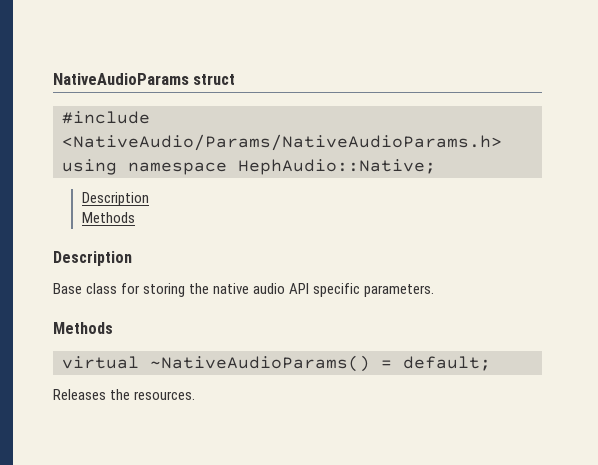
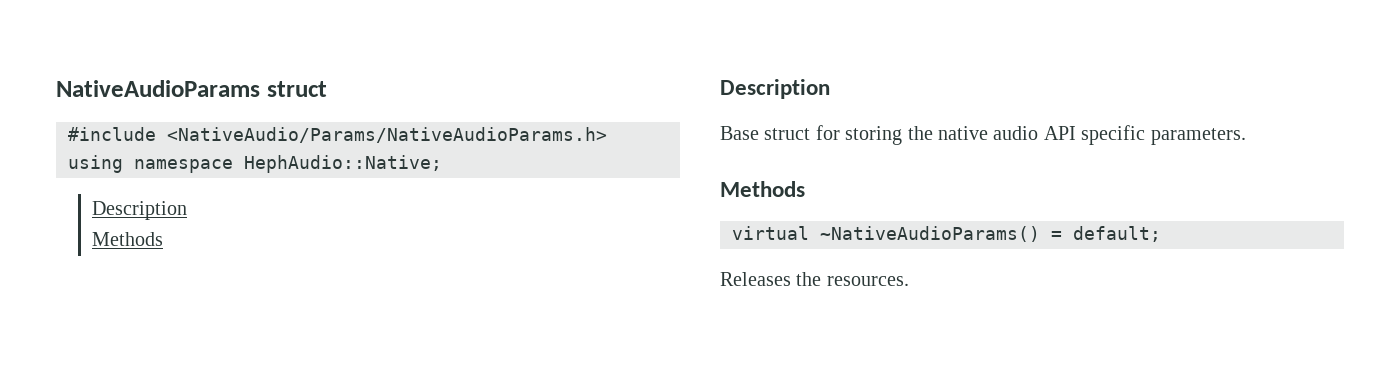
- Base class for storing the native audio API specific parameters.
+ Base struct for storing the native audio API specific parameters.

